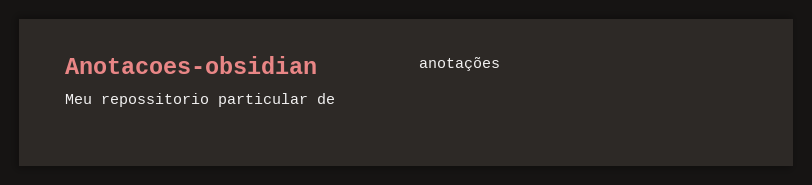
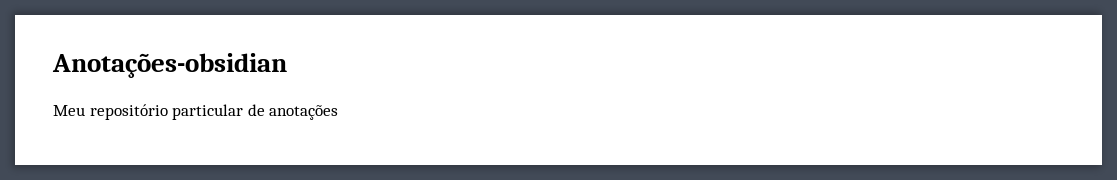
- Anotacoes-obsidian
+ Anotações-obsidian
- Meu repossitorio particular de anotações
+ Meu repositório particular de anotações

